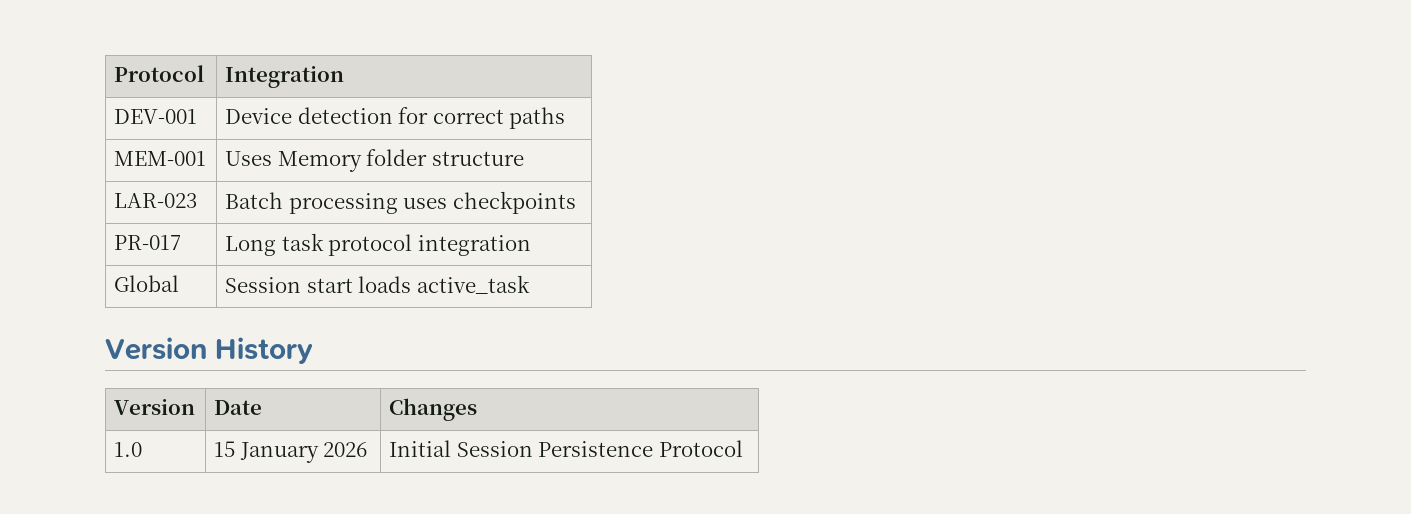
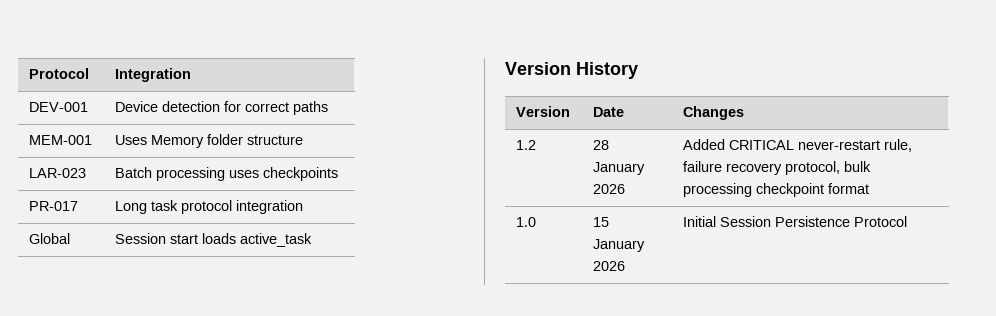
+ 1.2 | 28 January 2026 | Added CRITICAL never-restart rule, failure recovery protocol, bulk processing checkpoint format

